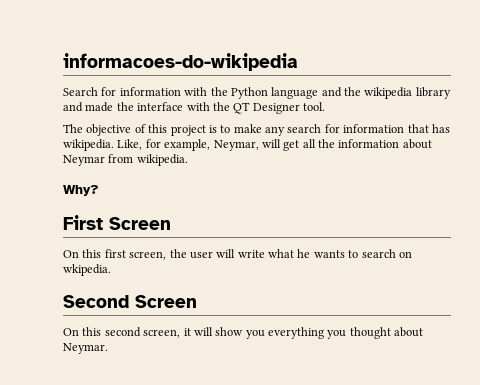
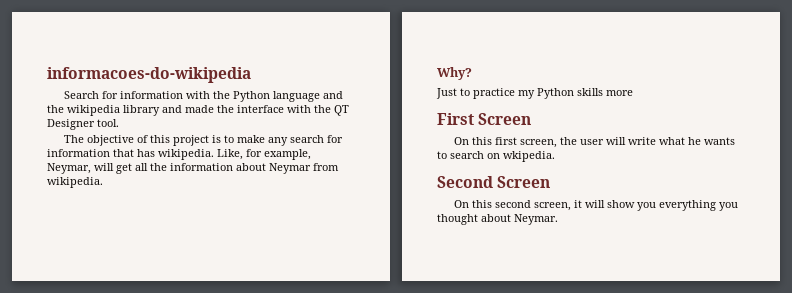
+ Just to practice my Python skills more

